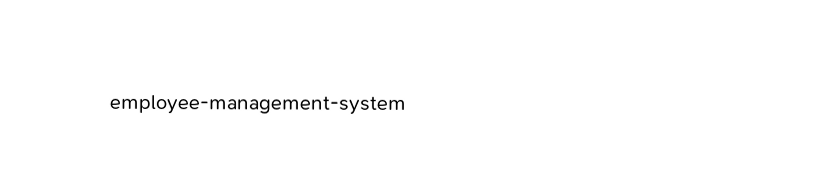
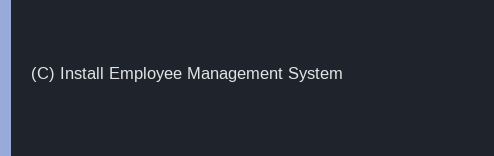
- employee-management-system
+ (C) Install Employee Management System

